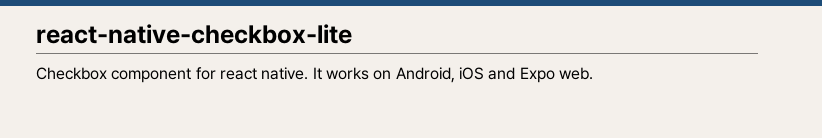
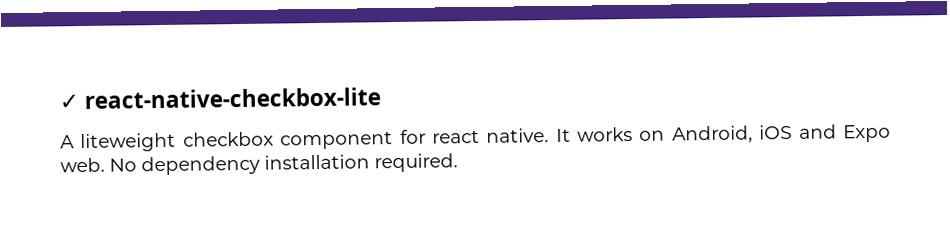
- react-native-checkbox-lite
+ ✓ react-native-checkbox-lite
- Checkbox component for react native.
+ A liteweight checkbox component for react native.
+ No dependency installation required.

